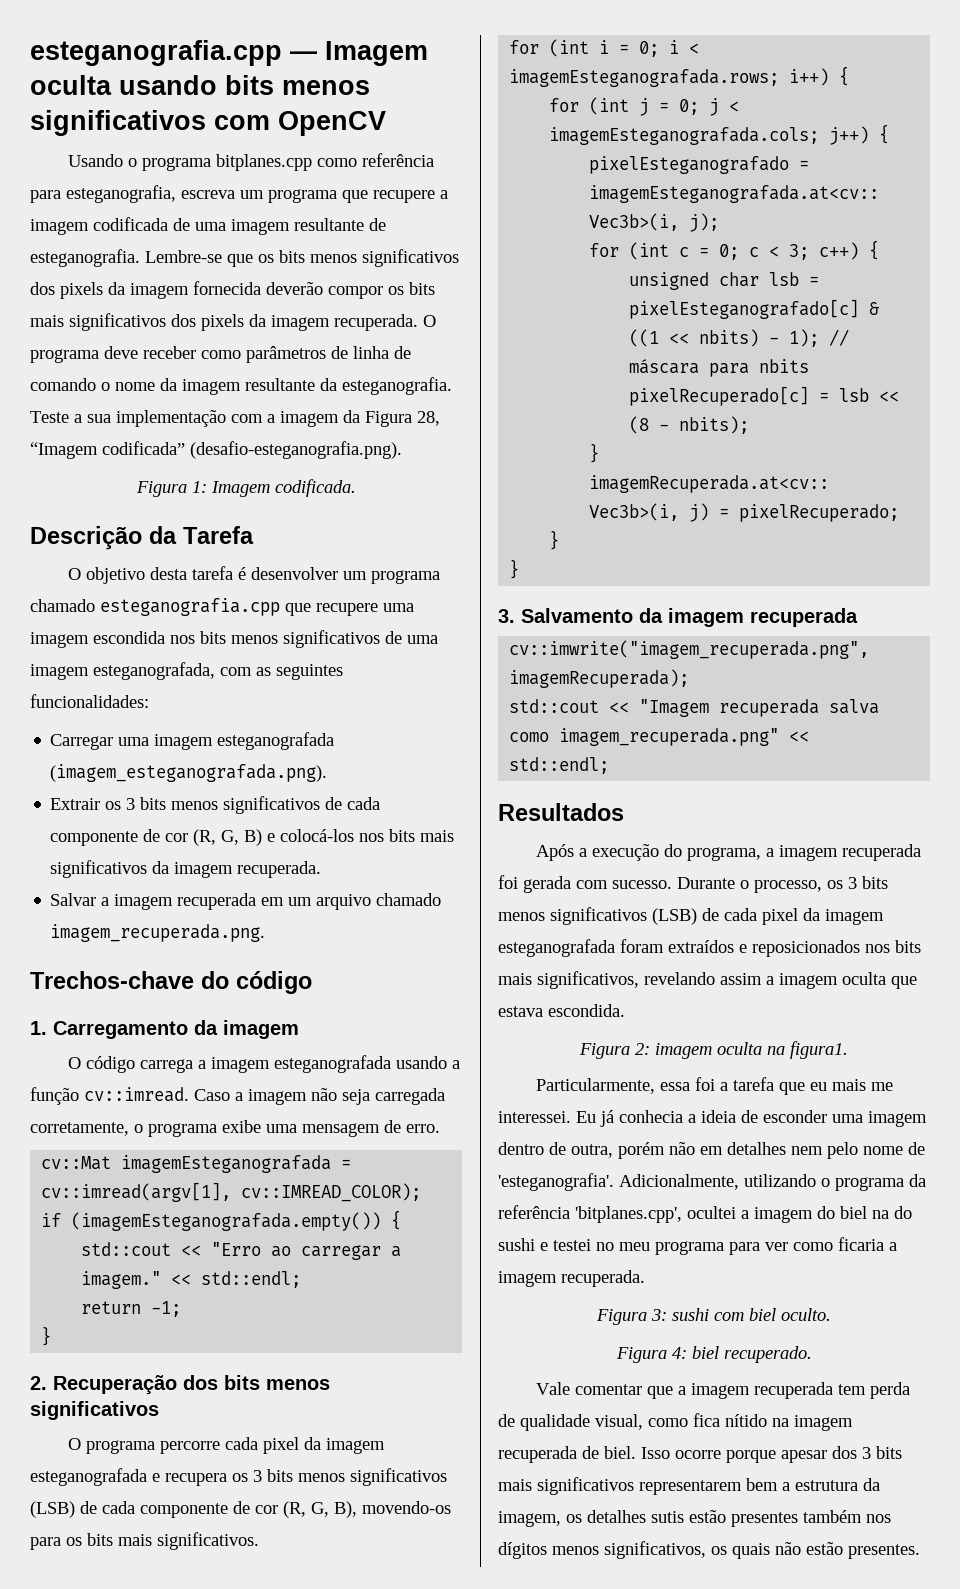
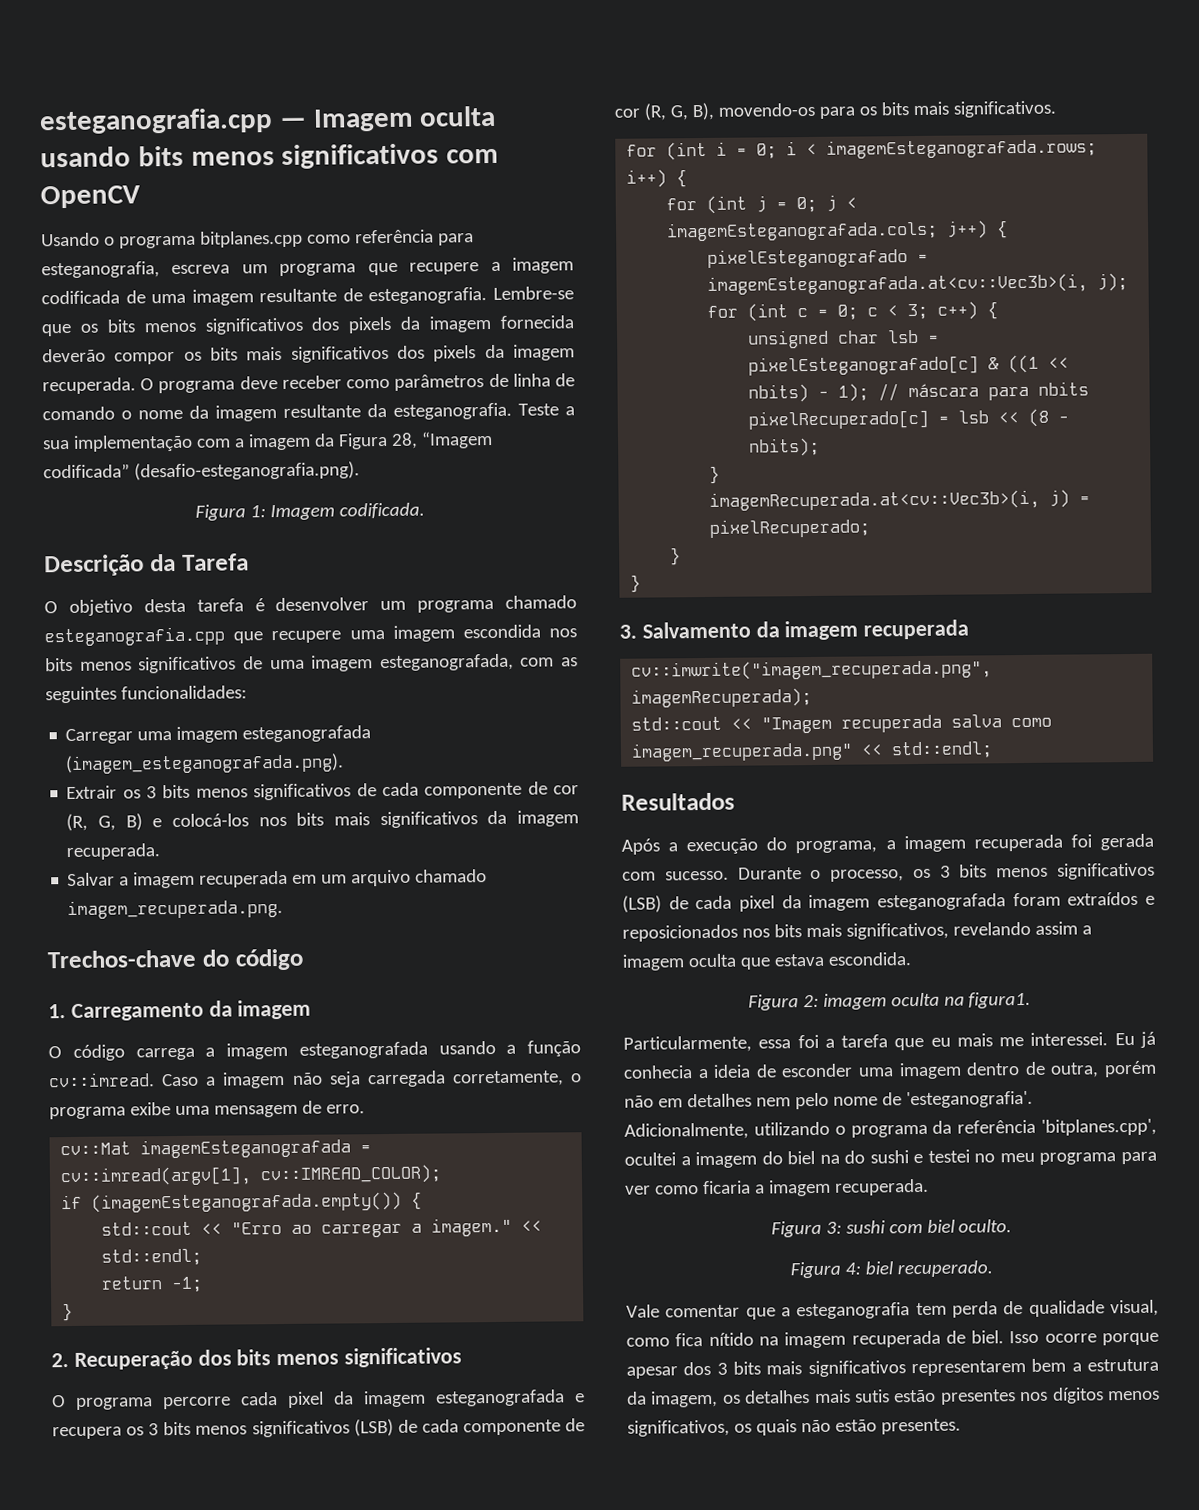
- Vale comentar que a imagem recuperada tem perda de qualidade visual, como fica nítido na imagem recuperada de biel.
+ Vale comentar que a esteganografia tem perda de qualidade visual, como fica nítido na imagem recuperada de biel.
- Isso ocorre porque apesar dos 3 bits mais significativos representarem bem a estrutura da imagem, os detalhes sutis estão presentes também nos dígitos menos significativos, os quais não estão presentes.
+ Isso ocorre porque apesar dos 3 bits mais significativos representarem bem a estrutura da imagem, os detalhes mais sutis estão presentes nos dígitos menos significativos, os quais não estão presentes.

